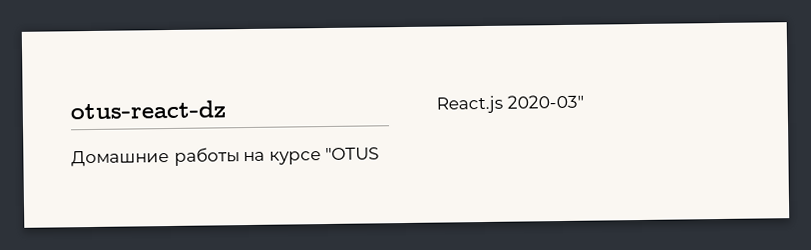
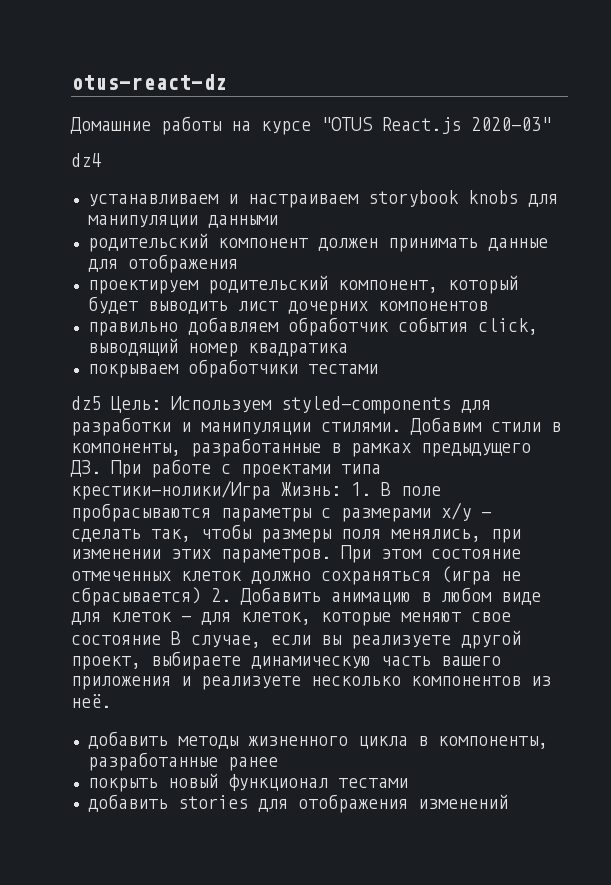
+ dz4
+ устанавливаем и настраиваем storybook knobs для манипуляции данными
+ родительский компонент должен принимать данные для отображения
+ проектируем родительский компонент, который будет выводить лист дочерних компонентов
+ правильно добавляем обработчик события click, выводящий номер квадратика
+ покрываем обработчики тестами
+ dz5 Цель: Используем styled-components для разработки и манипуляции стилями. Добавим стили в компоненты, разработанные в рамках предыдущего ДЗ. При работе с проектами типа крестики-нолики/Игра Жизнь: 1. В поле пробрасываются параметры с размерами x/y - сделать так, чтобы размеры поля менялись, при изменении этих параметров. При этом состояние отмеченных клеток должно сохраняться (игра не сбрасывается) 2. Добавить анимацию в любом виде для клеток - для клеток, которые меняют свое состояние В случае, если вы реализуете другой проект, выбираете динамическую часть вашего приложения и реализуете несколько компонентов из неё.
+ добавить методы жизненного цикла в компоненты, разработанные ранее
+ покрыть новый функционал тестами
+ добавить stories для отображения изменений

